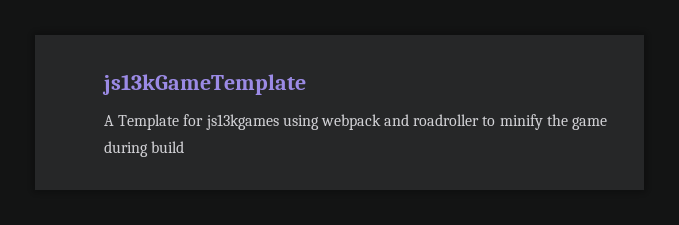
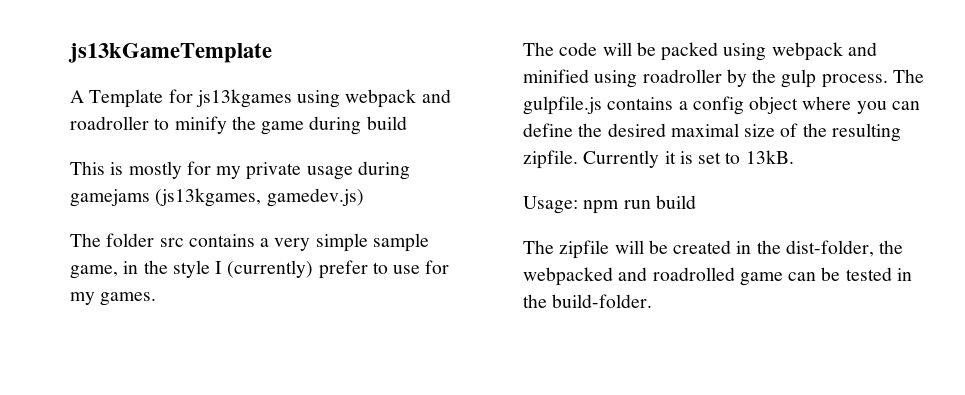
+ This is mostly for my private usage during gamejams (js13kgames, gamedev.js)
+ The folder src contains a very simple sample game, in the style I (currently) prefer to use for my games.
+ The code will be packed using webpack and minified using roadroller by the gulp process. The gulpfile.js contains a config object where you can define the desired maximal size of the resulting zipfile. Currently it is set to 13kB.
+ Usage: npm run build
+ The zipfile will be created in the dist-folder, the webpacked and roadrolled game can be tested in the build-folder.

